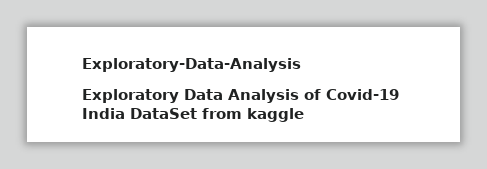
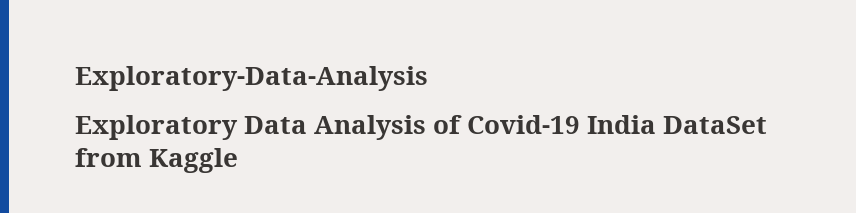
- Exploratory Data Analysis of Covid-19 India DataSet from kaggle
+ Exploratory Data Analysis of Covid-19 India DataSet from Kaggle

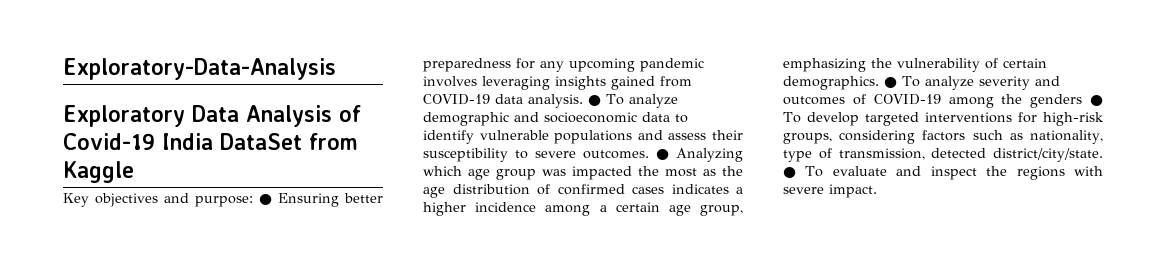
+ Key objectives and purpose: ● Ensuring better preparedness for any upcoming pandemic involves leveraging insights gained from COVID-19 data analysis. ● To analyze demographic and socioeconomic data to identify vulnerable populations and assess their susceptibility to severe outcomes. ● Analyzing which age group was impacted the most as the age distribution of confirmed cases indicates a higher incidence among a certain age group, emphasizing the vulnerability of certain demographics. ● To analyze severity and outcomes of COVID-19 among the genders ● To develop targeted interventions for high-risk groups, considering factors such as nationality, type of transmission, detected district/city/state. ● To evaluate and inspect the regions with severe impact.

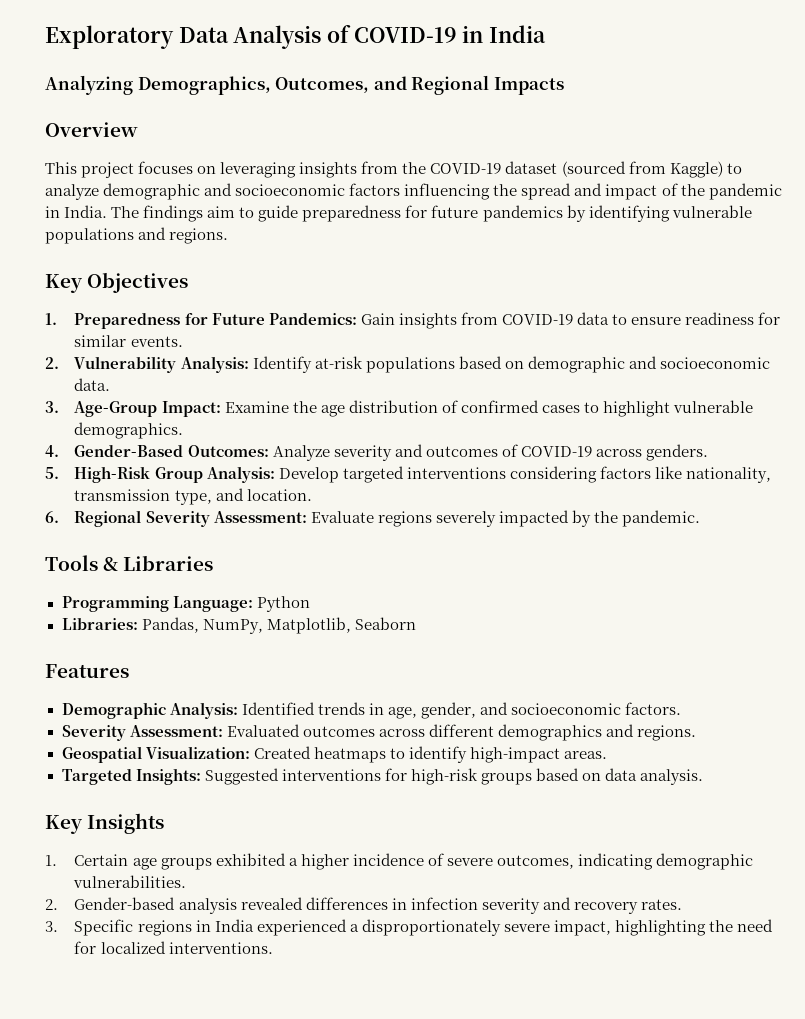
- Exploratory-Data-Analysis
- Exploratory Data Analysis of Covid-19 India DataSet from Kaggle
- Key objectives and purpose: ● Ensuring better preparedness for any upcoming pandemic involves leveraging insights gained from COVID-19 data analysis. ● To analyze demographic and socioeconomic data to identify vulnerable populations and assess their susceptibility to severe outcomes. ● Analyzing which age group was impacted the most as the age distribution of confirmed cases indicates a higher incidence among a certain age group, emphasizing the vulnerability of certain demographics. ● To analyze severity and outcomes of COVID-19 among the genders ● To develop targeted interventions for high-risk groups, considering factors such as nationality, type of transmission, detected district/city/state. ● To evaluate and inspect the regions with severe impact.
+ Exploratory Data Analysis of COVID-19 in India
+ Analyzing Demographics, Outcomes, and Regional Impacts
+ Overview
+ This project focuses on leveraging insights from the COVID-19 dataset (sourced from Kaggle) to analyze demographic and socioeconomic factors influencing the spread and impact of the pandemic in India. The findings aim to guide preparedness for future pandemics by identifying vulnerable populations and regions.
+ Key Objectives
+ 1. Preparedness for Future Pandemics: Gain insights from COVID-19 data to ensure readiness for similar events.
+ 2. Vulnerability Analysis: Identify at-risk populations based on demographic and socioeconomic data.
+ 3. Age-Group Impact: Examine the age distribution of confirmed cases to highlight vulnerable demographics.
+ 4. Gender-Based Outcomes: Analyze severity and outcomes of COVID-19 across genders.
+ 5. High-Risk Group Analysis: Develop targeted interventions considering factors like nationality, transmission type, and location.
+ 6. Regional Severity Assessment: Evaluate regions severely impacted by the pandemic.
+ Tools & Libraries
+ Programming Language: Python
+ Libraries: Pandas, NumPy, Matplotlib, Seaborn
+ Features
+ Demographic Analysis: Identified trends in age, gender, and socioeconomic factors.
+ Severity Assessment: Evaluated outcomes across different demographics and regions.
+ Geospatial Visualization: Created heatmaps to identify high-impact areas.
+ Targeted Insights: Suggested interventions for high-risk groups based on data analysis.
+ Key Insights
+ 1. Certain age groups exhibited a higher incidence of severe outcomes, indicating demographic vulnerabilities.
+ 2. Gender-based analysis revealed differences in infection severity and recovery rates.
+ 3. Specific regions in India experienced a disproportionately severe impact, highlighting the need for localized interventions.

